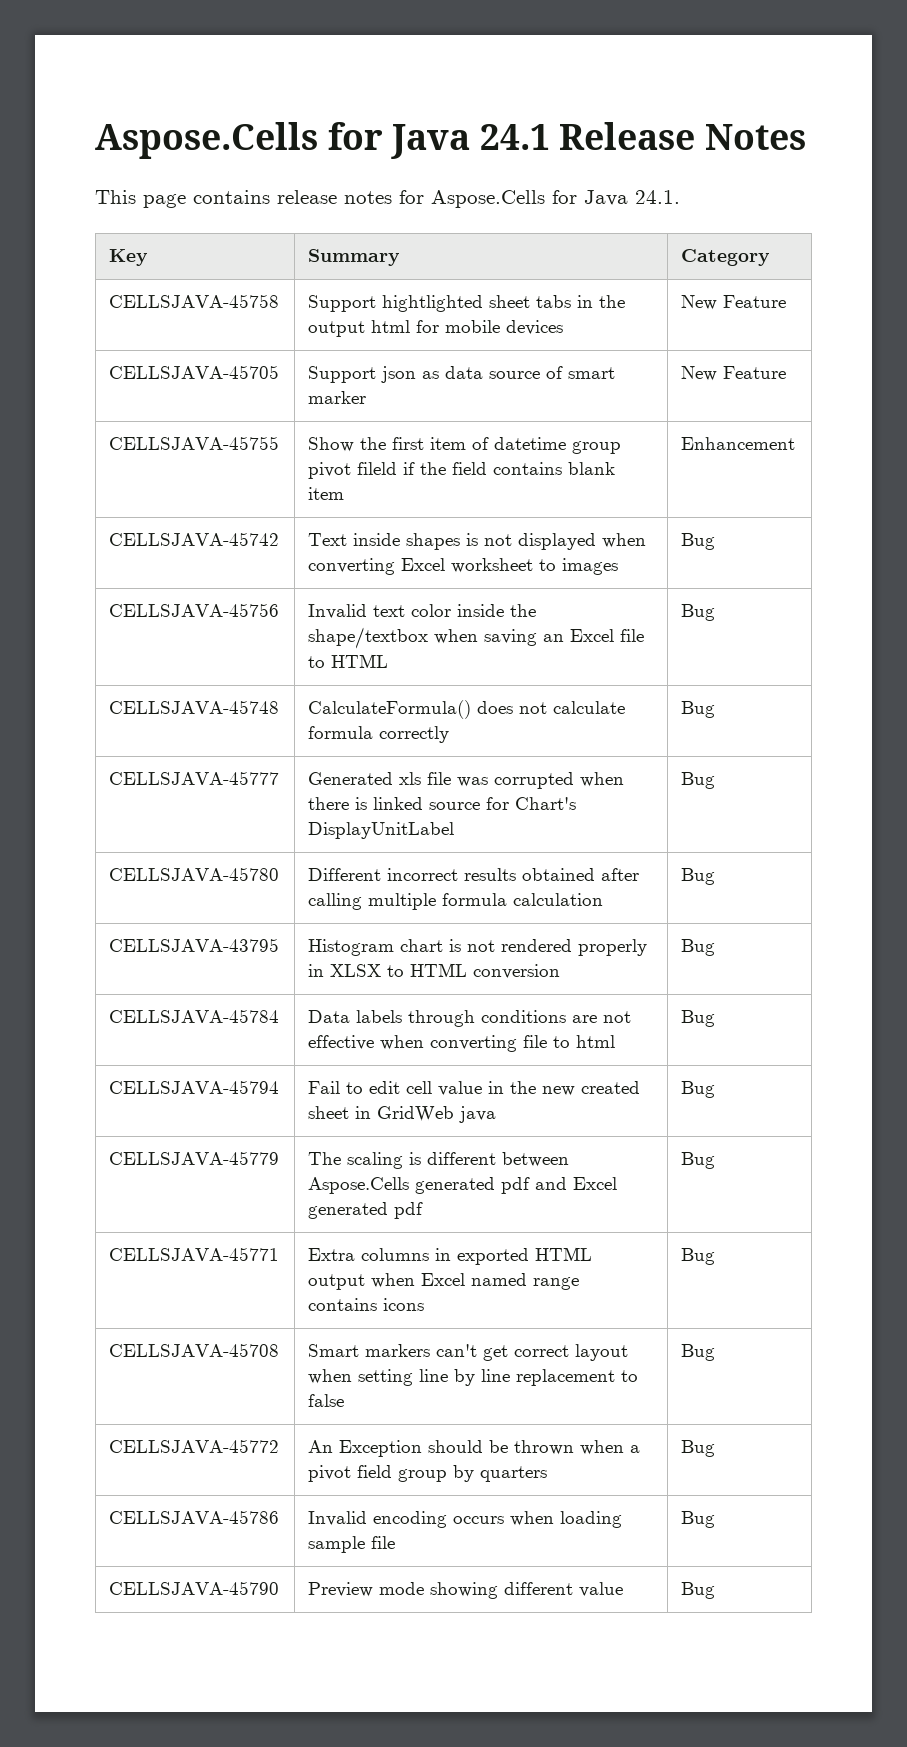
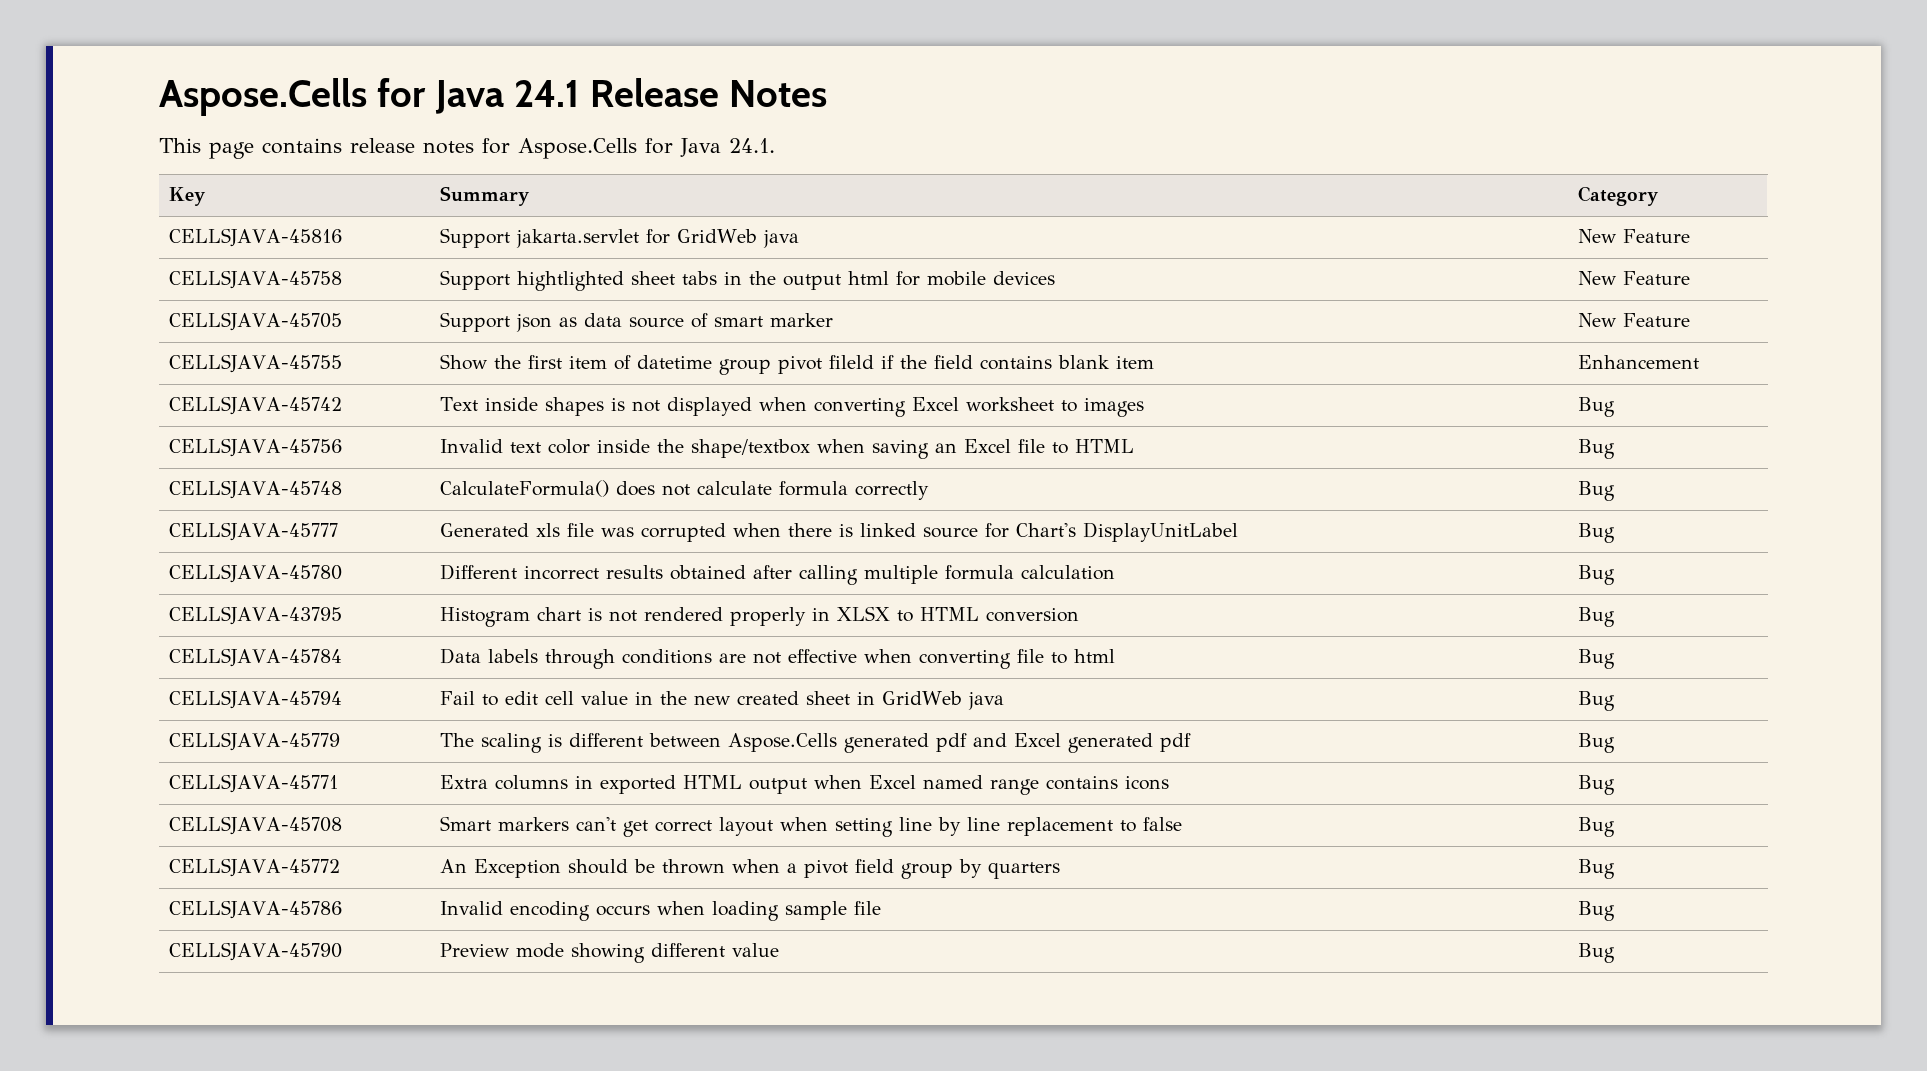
+ CELLSJAVA-45816 | Support jakarta.servlet for GridWeb java | New Feature

